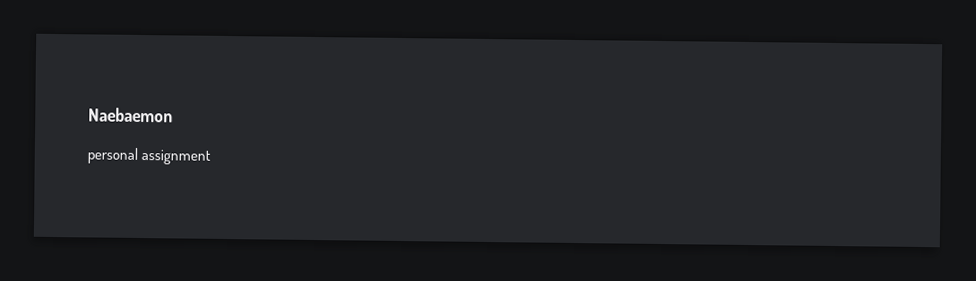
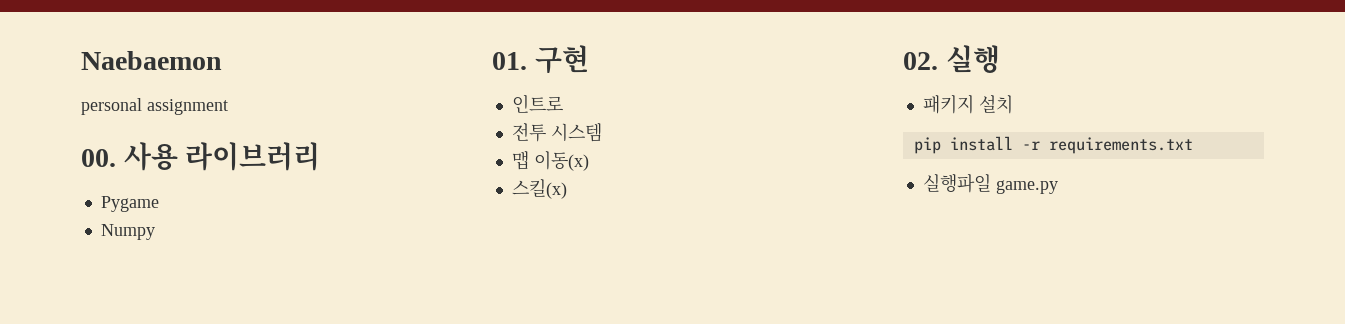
+ 00. 사용 라이브러리
+ Pygame
+ Numpy
+ 01. 구현
+ 인트로
+ 전투 시스템
+ 맵 이동(x)
+ 스킬(x)
+ 02. 실행
+ 패키지 설치
+ pip install -r requirements.txt
+ 실행파일 game.py

